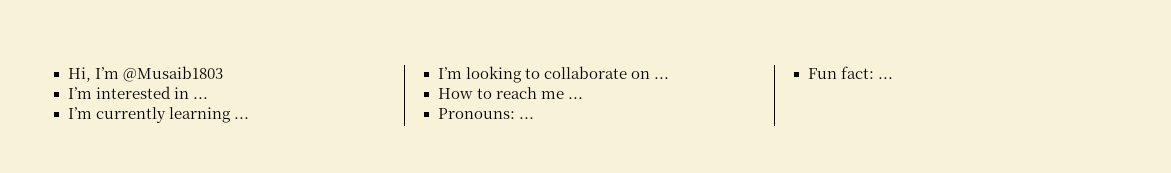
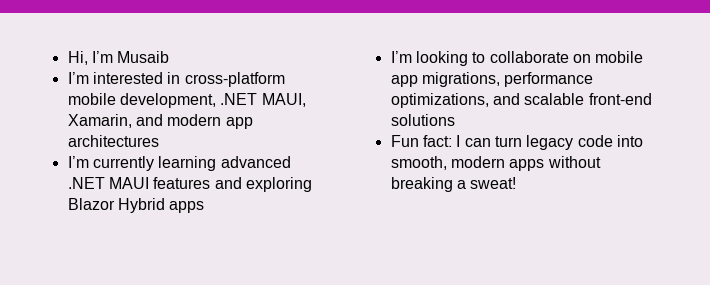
- Hi, I’m @Musaib1803
+ Hi, I’m Musaib
- I’m interested in ...
- I’m currently learning ...
+ I’m interested in cross-platform mobile development, .NET MAUI, Xamarin, and modern app architectures
+ I’m currently learning advanced .NET MAUI features and exploring Blazor Hybrid apps
- I’m looking to collaborate on ...
- How to reach me ...
- Pronouns: ...
- Fun fact: ...
+ I’m looking to collaborate on mobile app migrations, performance optimizations, and scalable front-end solutions
+ Fun fact: I can turn legacy code into smooth, modern apps without breaking a sweat!

